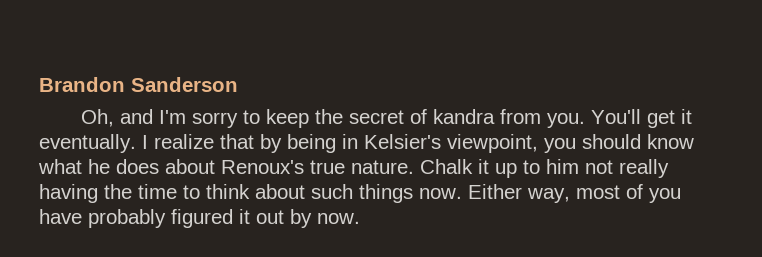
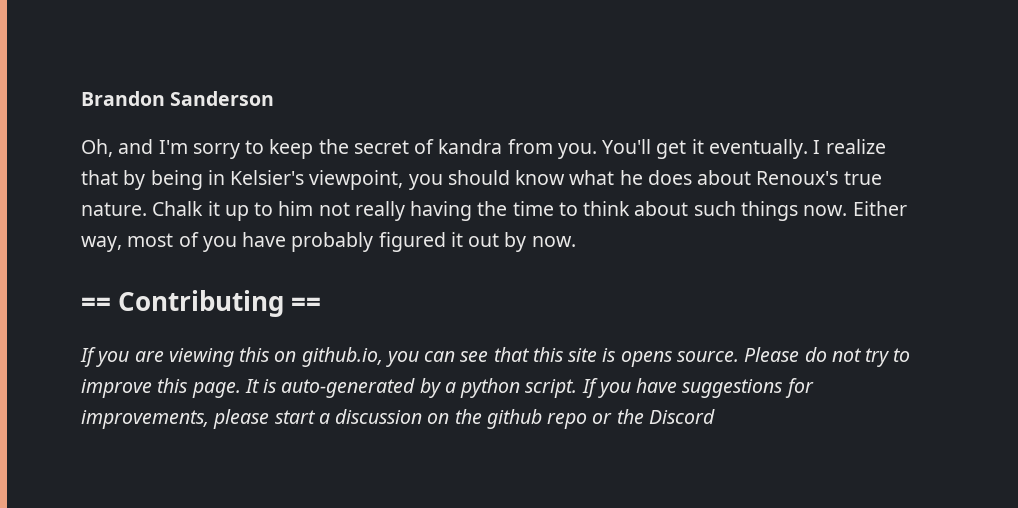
+ == Contributing ==
+ If you are viewing this on github.io, you can see that this site is opens source. Please do not try to improve this page. It is auto-generated by a python script. If you have suggestions for improvements, please start a discussion on the github repo or the Discord

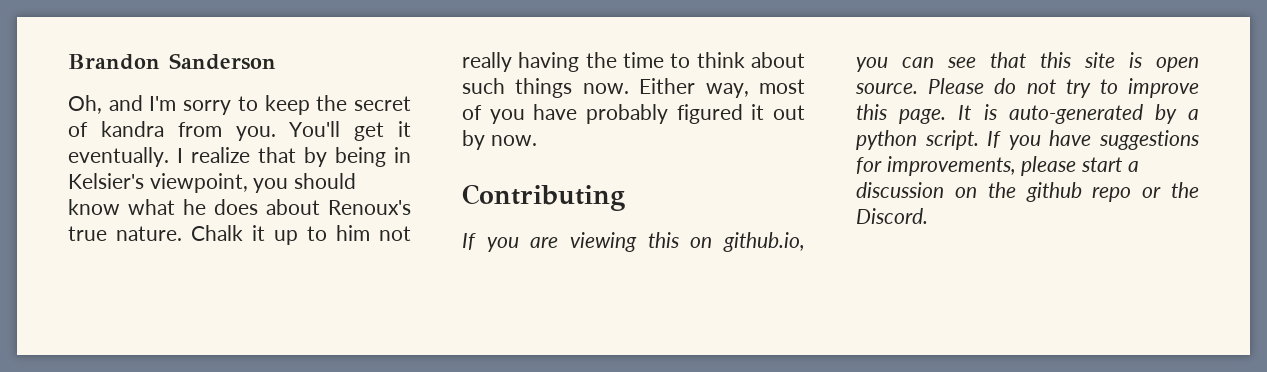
- == Contributing ==
+ Contributing
- If you are viewing this on github.io, you can see that this site is opens source.
+ If you are viewing this on github.io, you can see that this site is open source.
- If you have suggestions for improvements, please start a discussion on the github repo or the Discord
+ If you have suggestions for improvements, please start a discussion on the github repo or the Discord.

